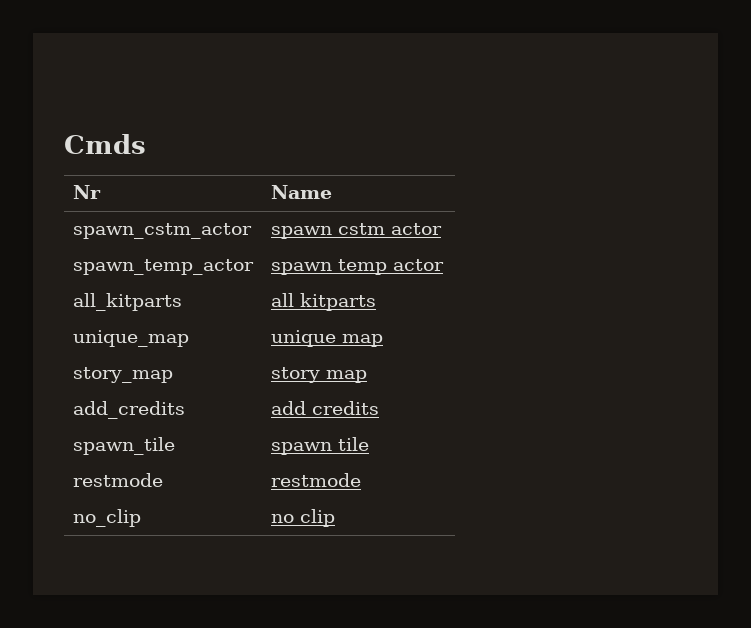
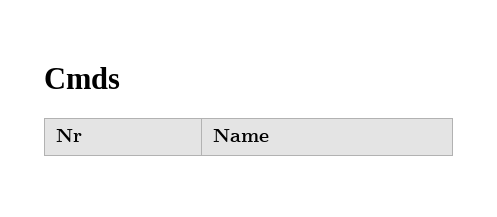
- spawn_cstm_actor | spawn cstm actor
- spawn_temp_actor | spawn temp actor
- all_kitparts | all kitparts
- unique_map | unique map
- story_map | story map
- add_credits | add credits
- spawn_tile | spawn tile
- restmode | restmode
- no_clip | no clip

